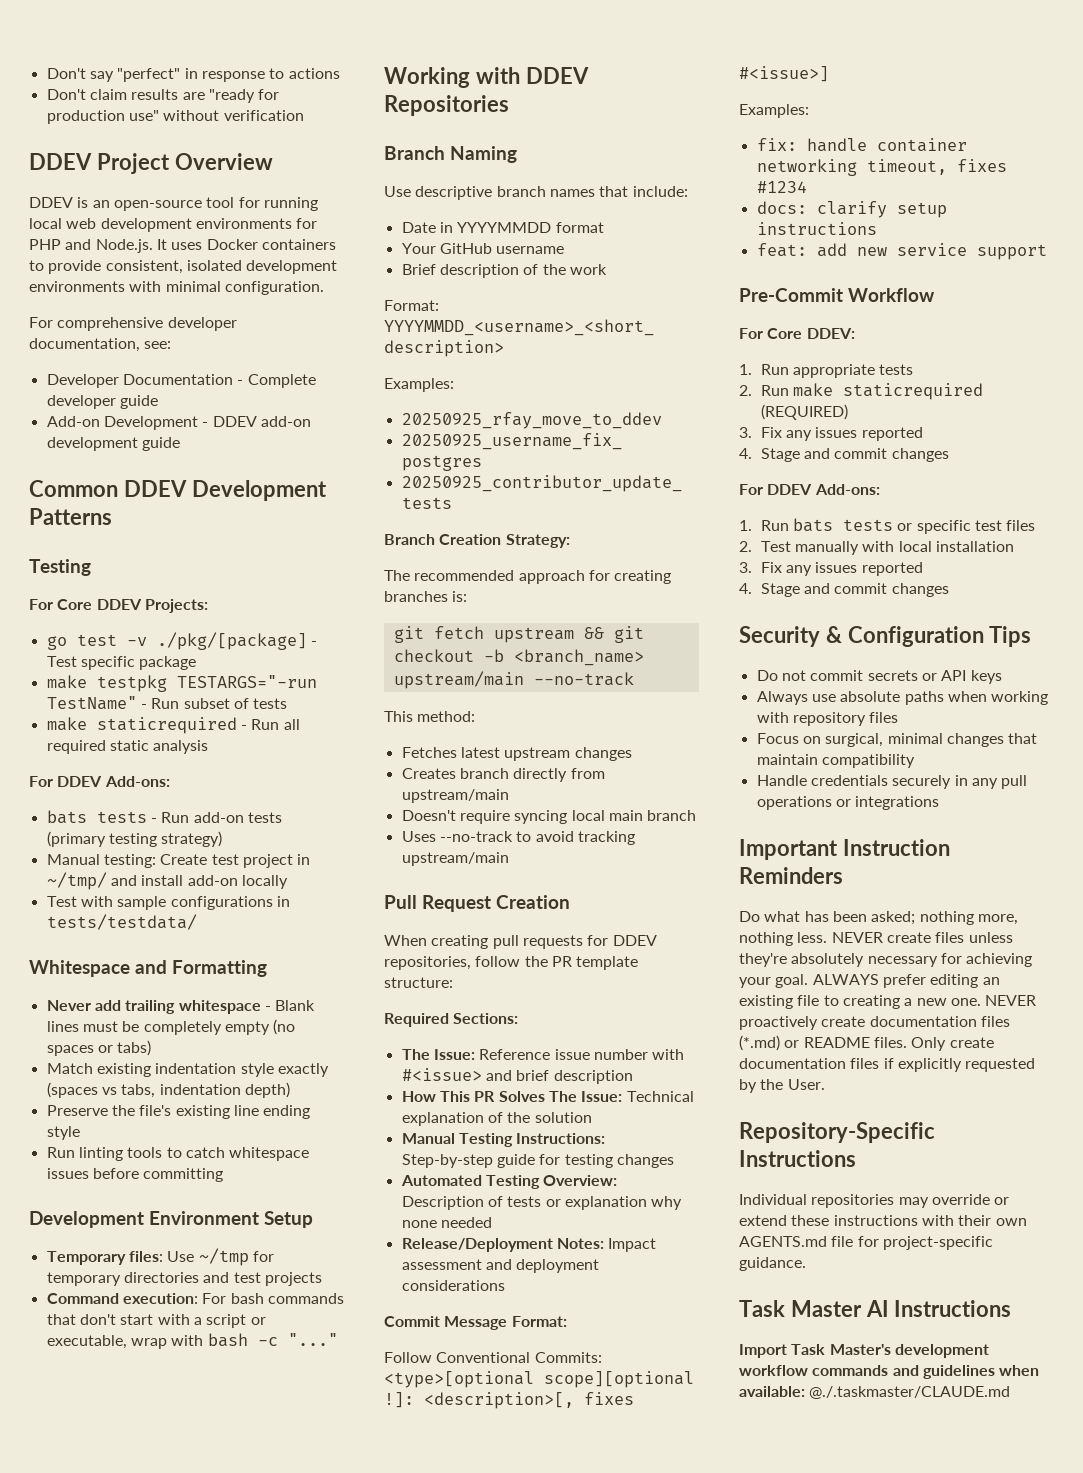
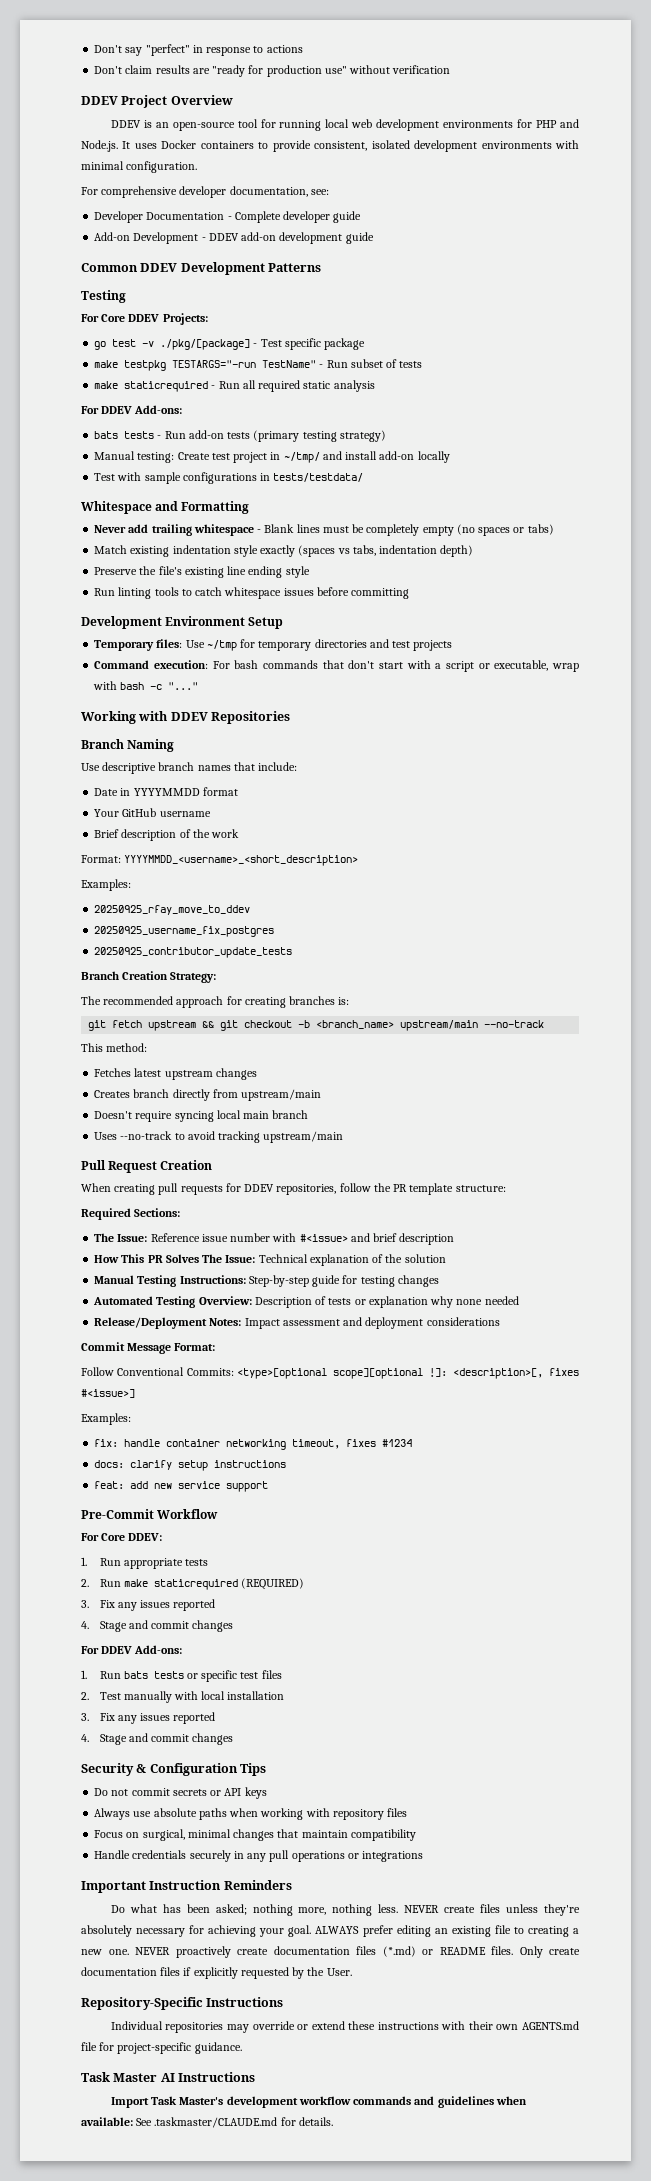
- Import Task Master's development workflow commands and guidelines when available: @./.taskmaster/CLAUDE.md
+ Import Task Master's development workflow commands and guidelines when available: See .taskmaster/CLAUDE.md for details.

